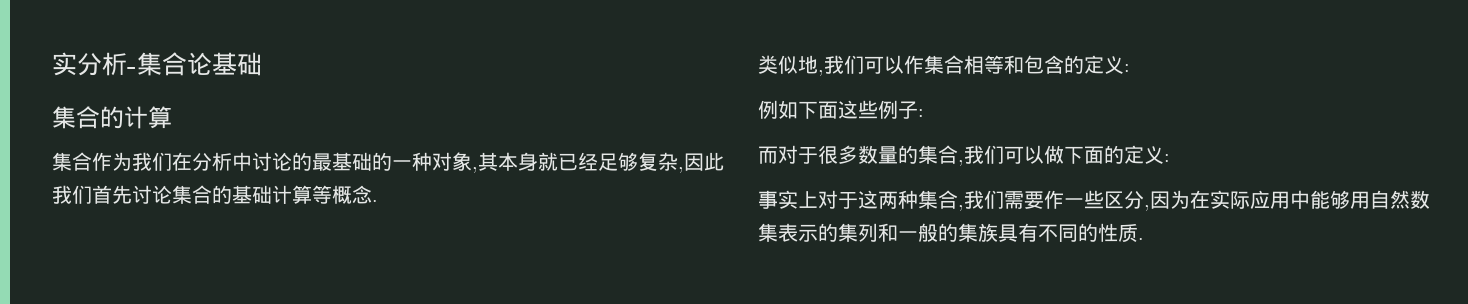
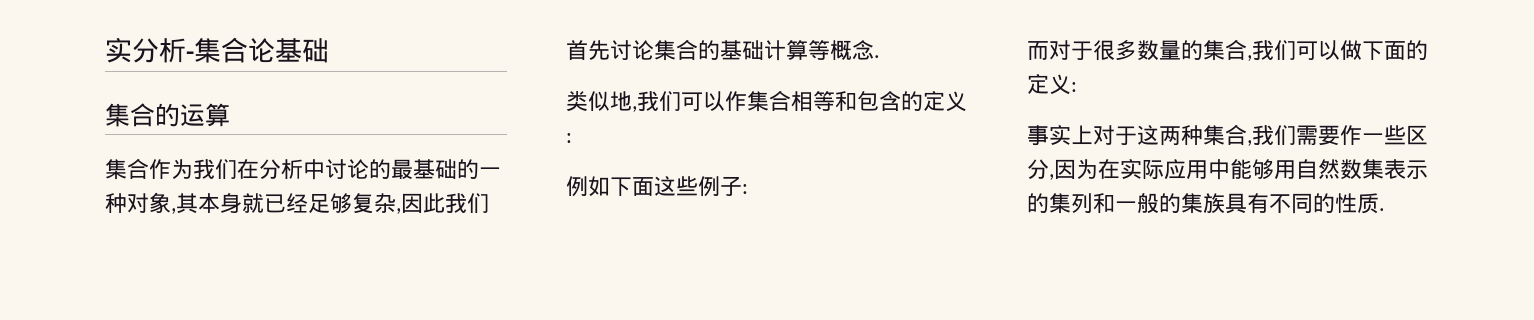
- 集合的计算
+ 集合的运算

